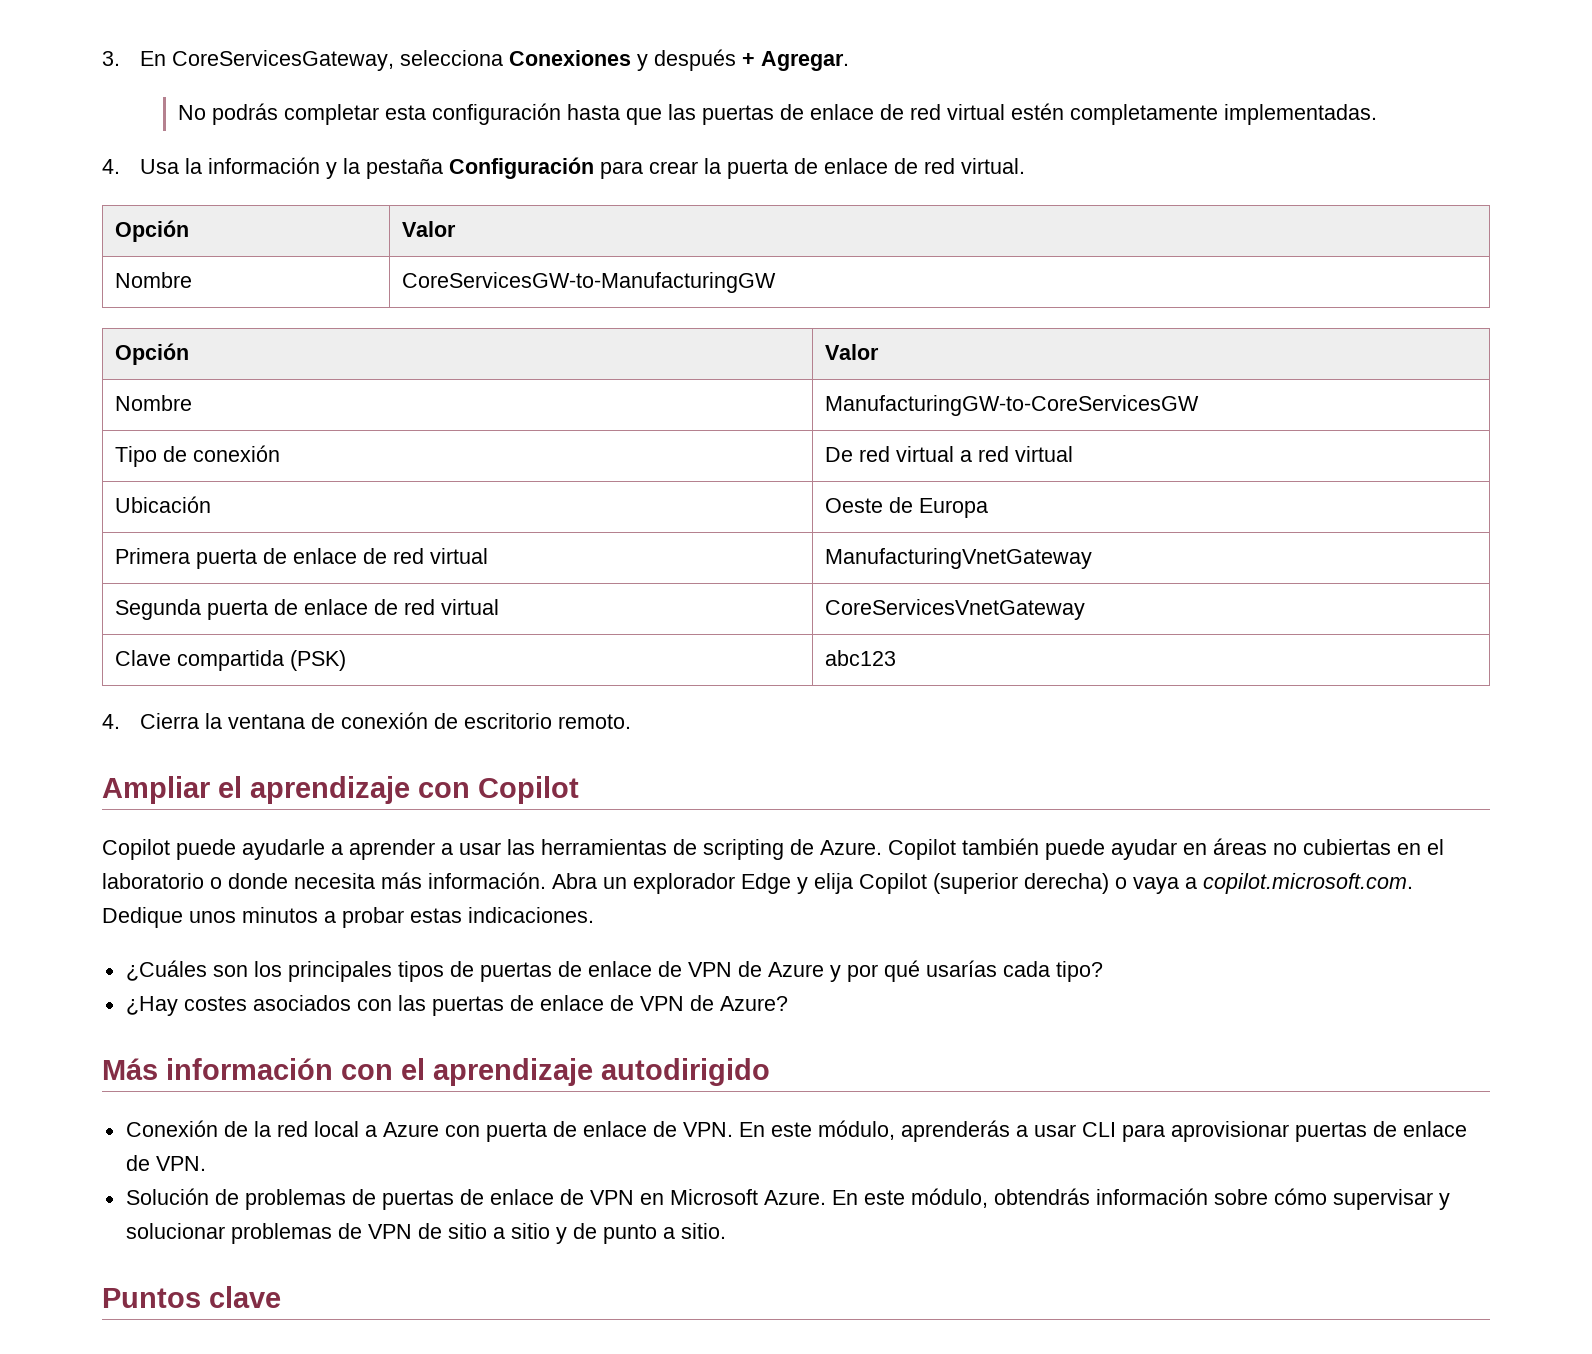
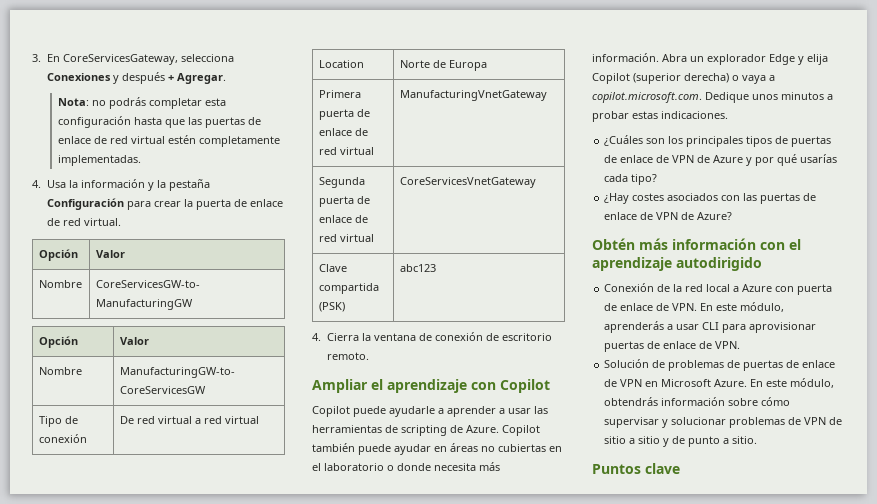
- No podrás completar esta configuración hasta que las puertas de enlace de red virtual estén completamente implementadas.
+ Nota: no podrás completar esta configuración hasta que las puertas de enlace de red virtual estén completamente implementadas.
- Ubicación | Oeste de Europa
+ Location | Norte de Europa
- Más información con el aprendizaje autodirigido
+ Obtén más información con el aprendizaje autodirigido

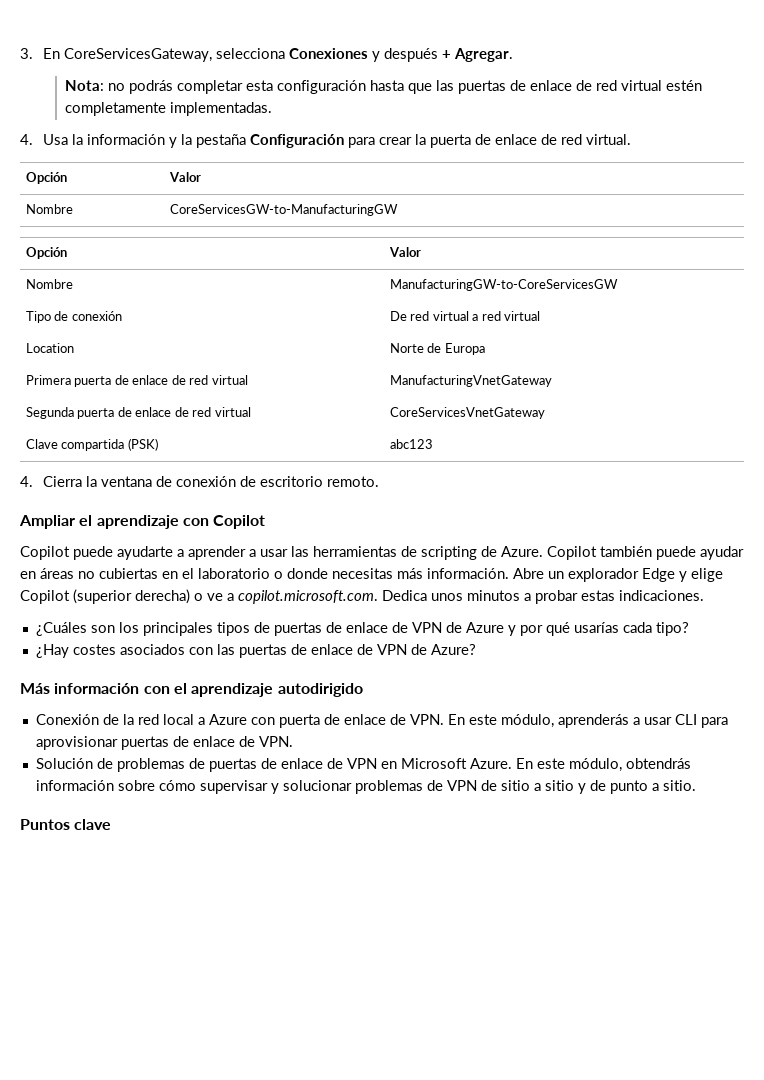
- Copilot puede ayudarle a aprender a usar las herramientas de scripting de Azure.
+ Copilot puede ayudarte a aprender a usar las herramientas de scripting de Azure.
- Copilot también puede ayudar en áreas no cubiertas en el laboratorio o donde necesita más información.
+ Copilot también puede ayudar en áreas no cubiertas en el laboratorio o donde necesitas más información.
- Abra un explorador Edge y elija Copilot (superior derecha) o vaya a copilot.microsoft.com. Dedique unos minutos a probar estas indicaciones.
+ Abre un explorador Edge y elige Copilot (superior derecha) o ve a copilot.microsoft.com. Dedica unos minutos a probar estas indicaciones.
- Obtén más información con el aprendizaje autodirigido
+ Más información con el aprendizaje autodirigido

